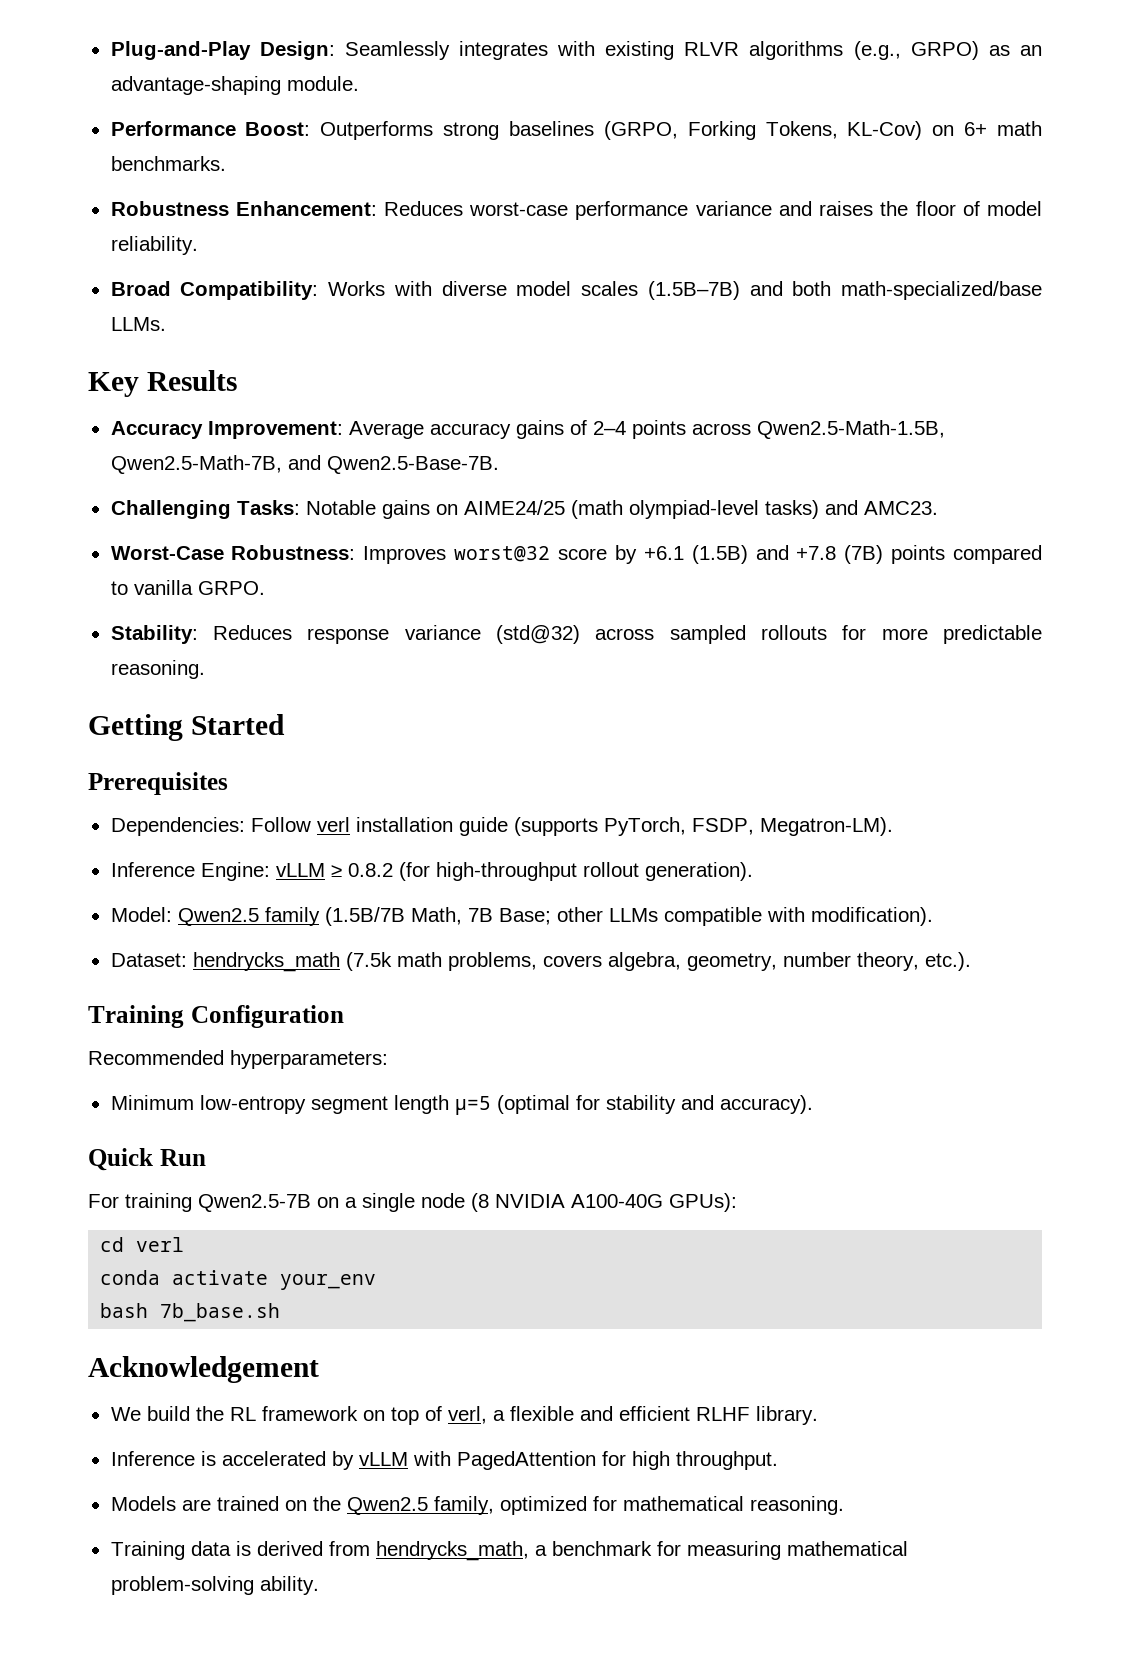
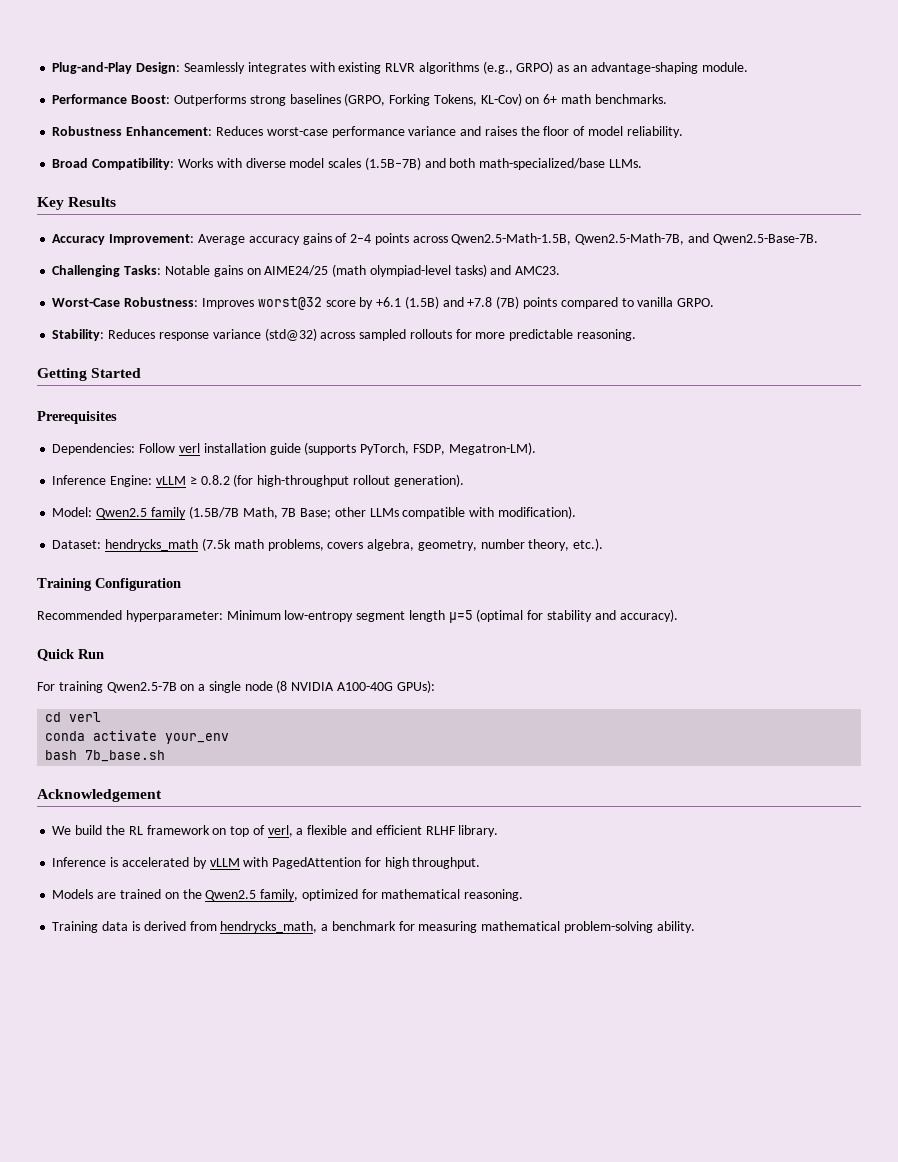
- Recommended hyperparameters:
- Minimum low-entropy segment length μ=5 (optimal for stability and accuracy).
+ Recommended hyperparameter: Minimum low-entropy segment length μ=5 (optimal for stability and accuracy).

